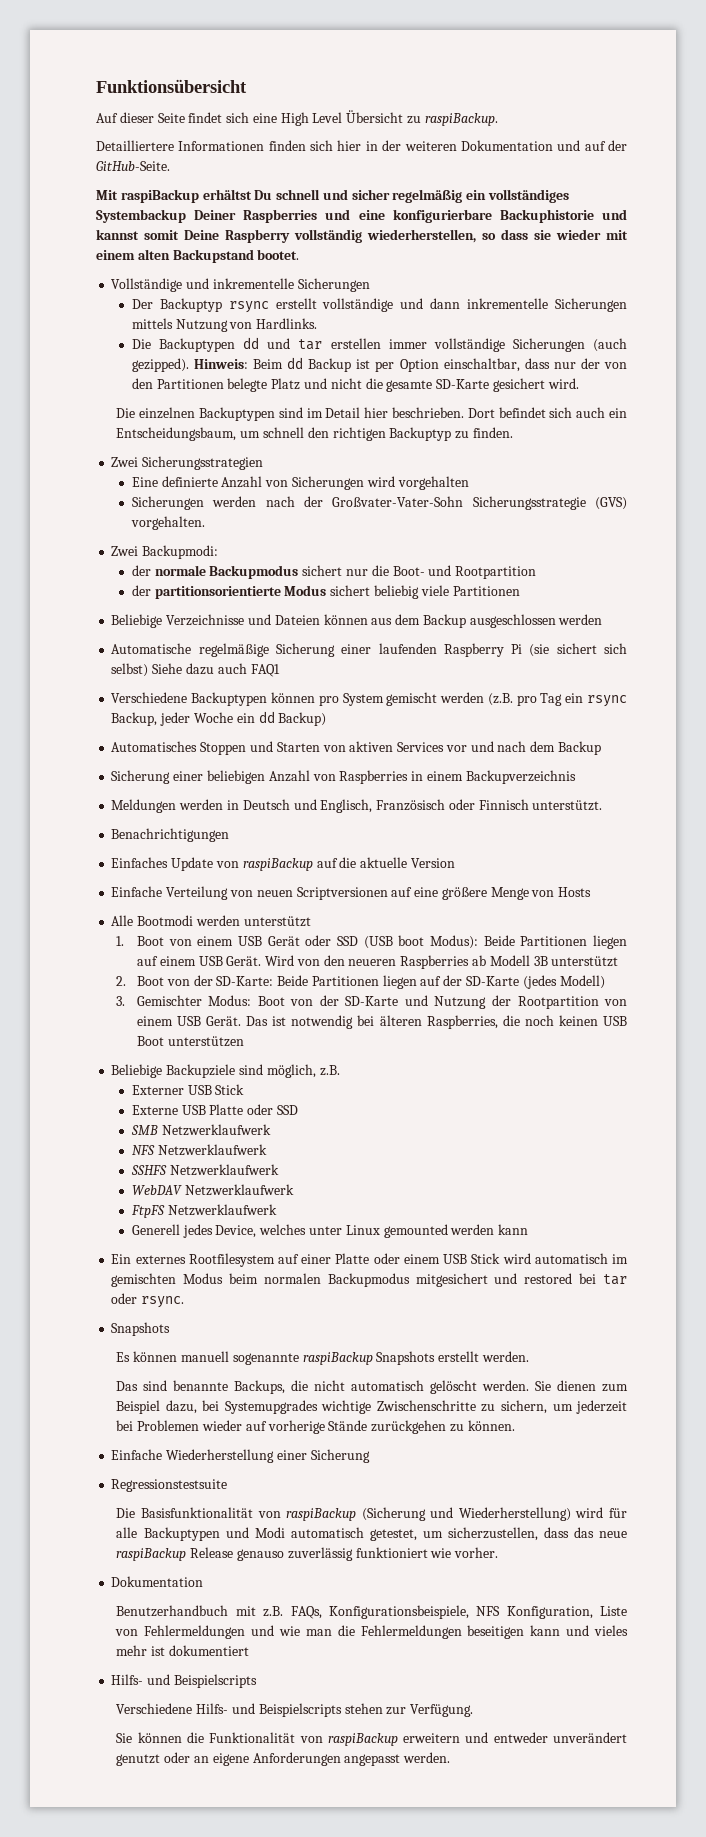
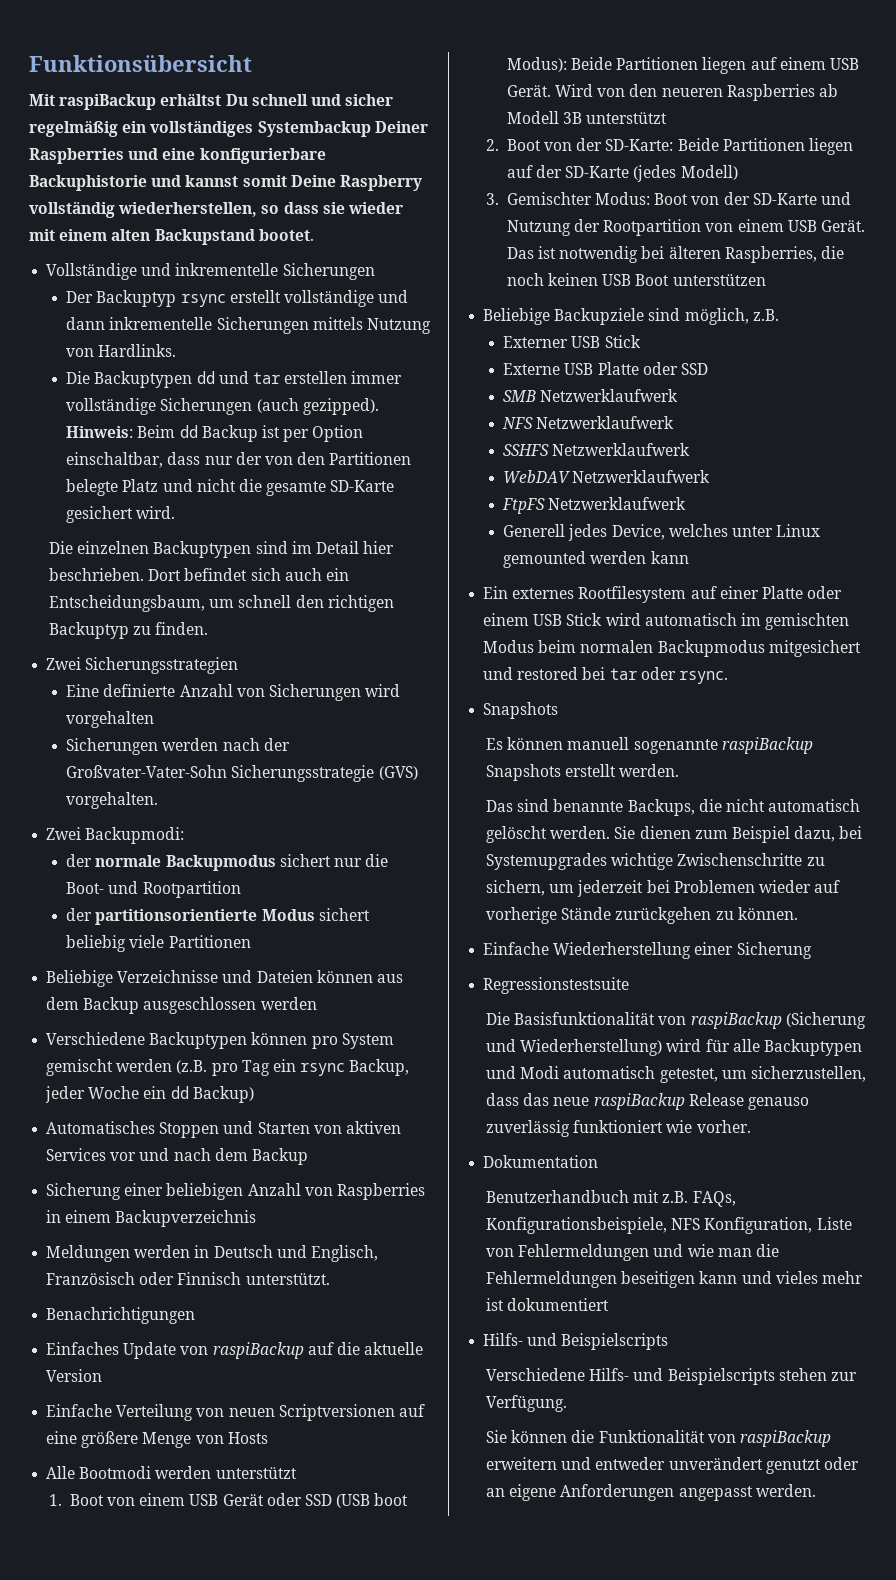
- Auf dieser Seite findet sich eine High Level Übersicht zu raspiBackup.
- Detailliertere Informationen finden sich hier in der weiteren Dokumentation und auf der GitHub-Seite.
- Automatische regelmäßige Sicherung einer laufenden Raspberry Pi (sie sichert sich selbst) Siehe dazu auch FAQ1

